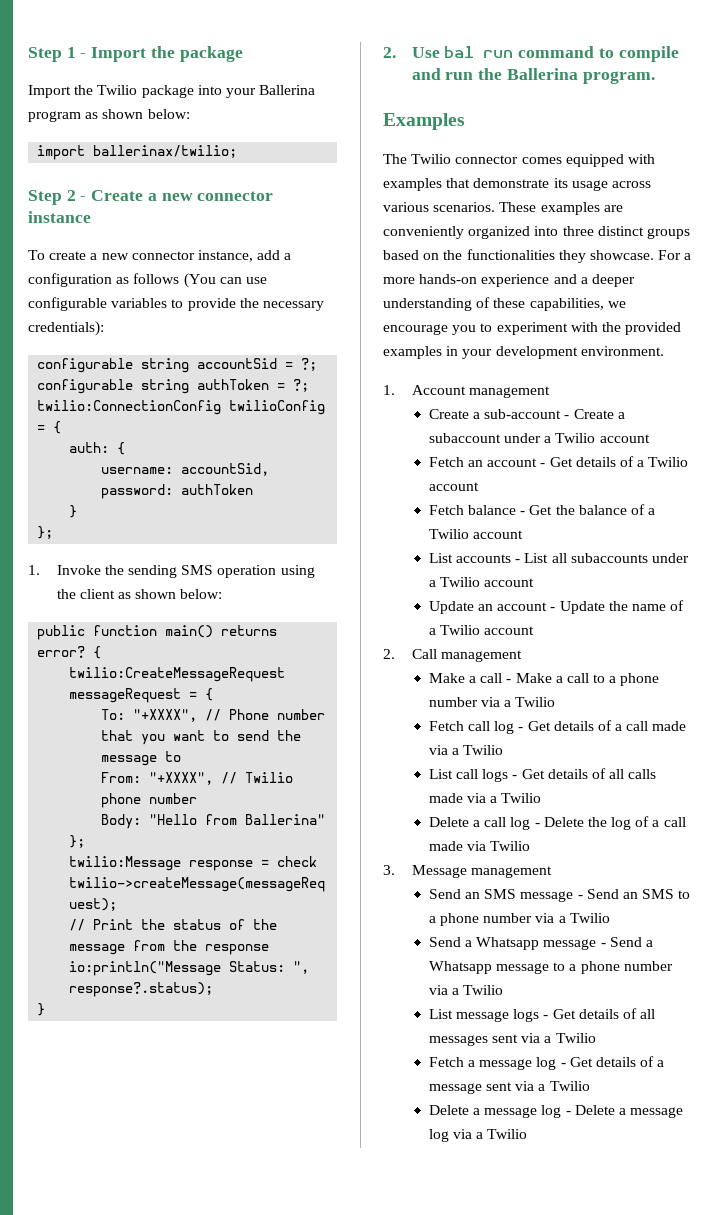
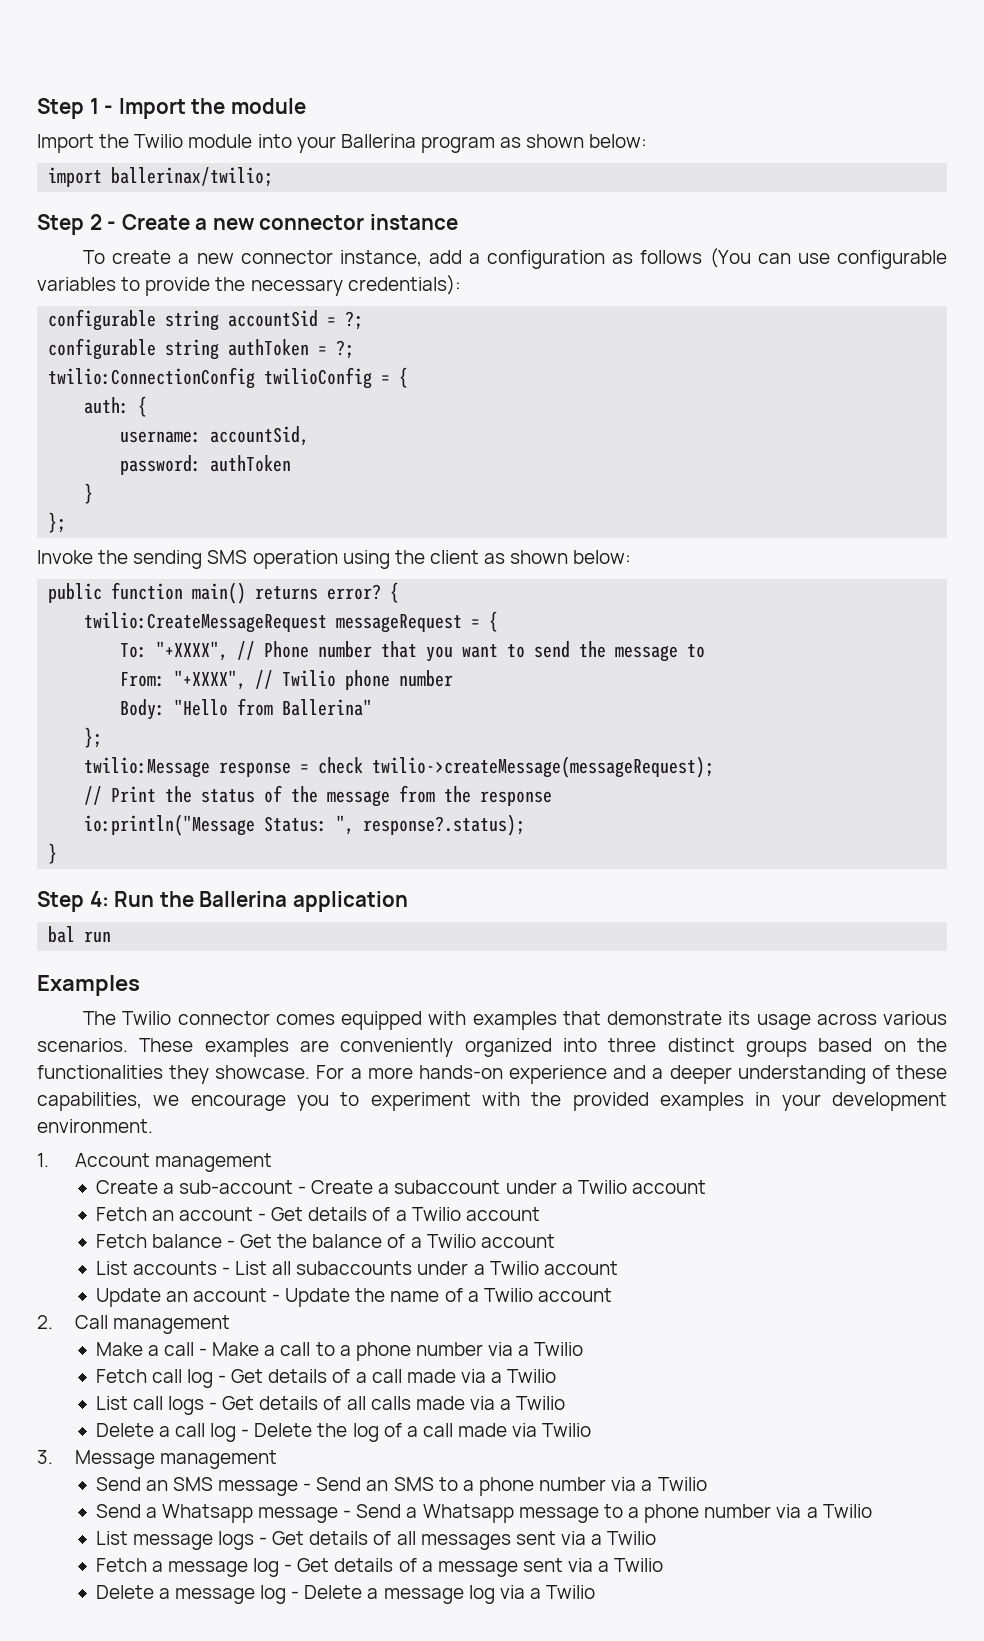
- Step 1 - Import the package
+ Step 1 - Import the module
- Import the Twilio package into your Ballerina program as shown below:
+ Import the Twilio module into your Ballerina program as shown below:
- 1. Invoke the sending SMS operation using the client as shown below:
+ Invoke the sending SMS operation using the client as shown below:
- 2. Use bal run command to compile and run the Ballerina program.
+ Step 4: Run the Ballerina application
+ bal run

